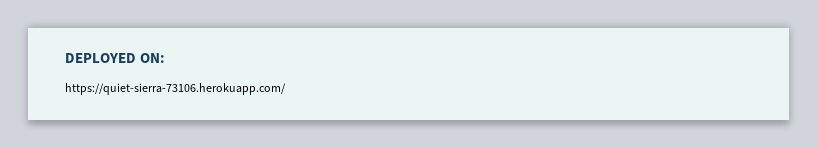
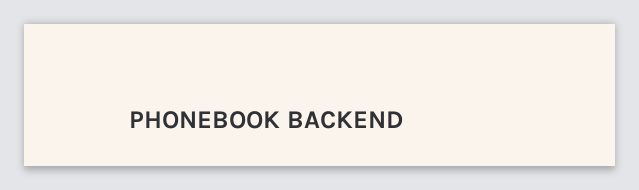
- DEPLOYED ON:
- https://quiet-sierra-73106.herokuapp.com/
+ PHONEBOOK BACKEND

